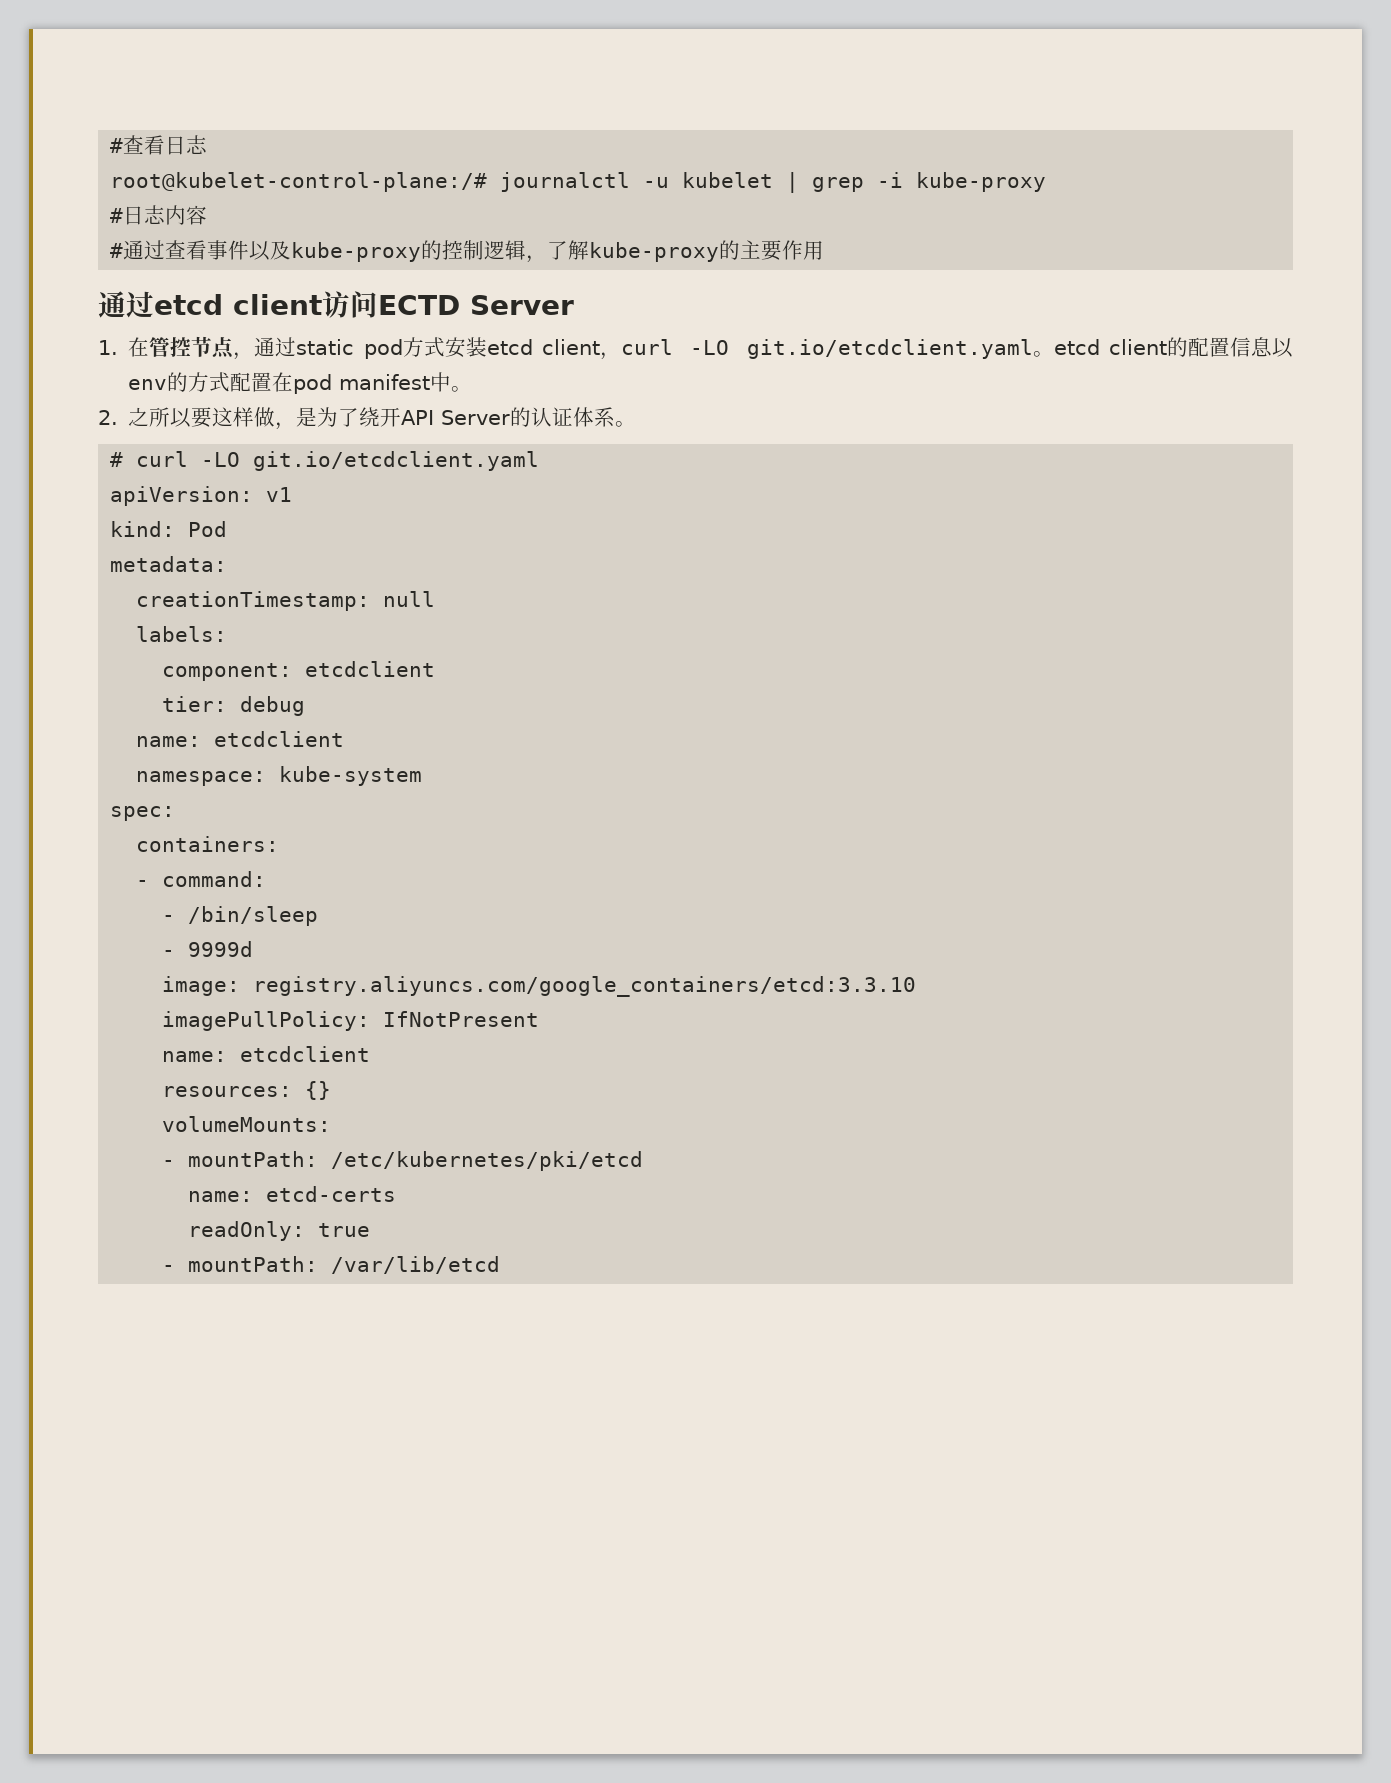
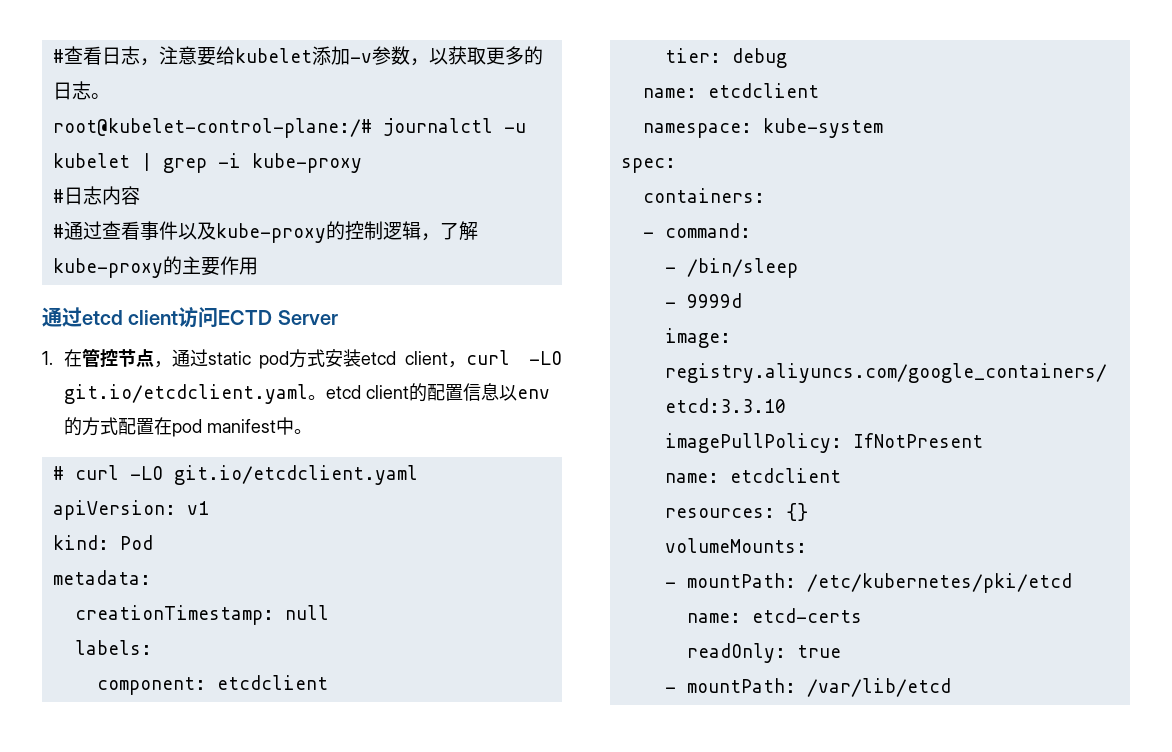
- #查看日志
+ #查看日志，注意要给kubelet添加-v参数，以获取更多的日志。
- 2.之所以要这样做，是为了绕开API Server的认证体系。

